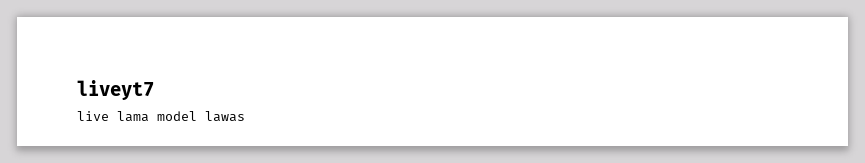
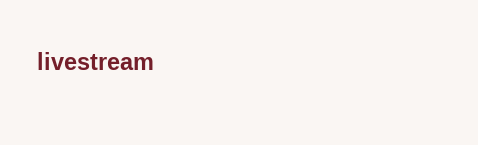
- liveyt7
- live lama model lawas
+ livestream

